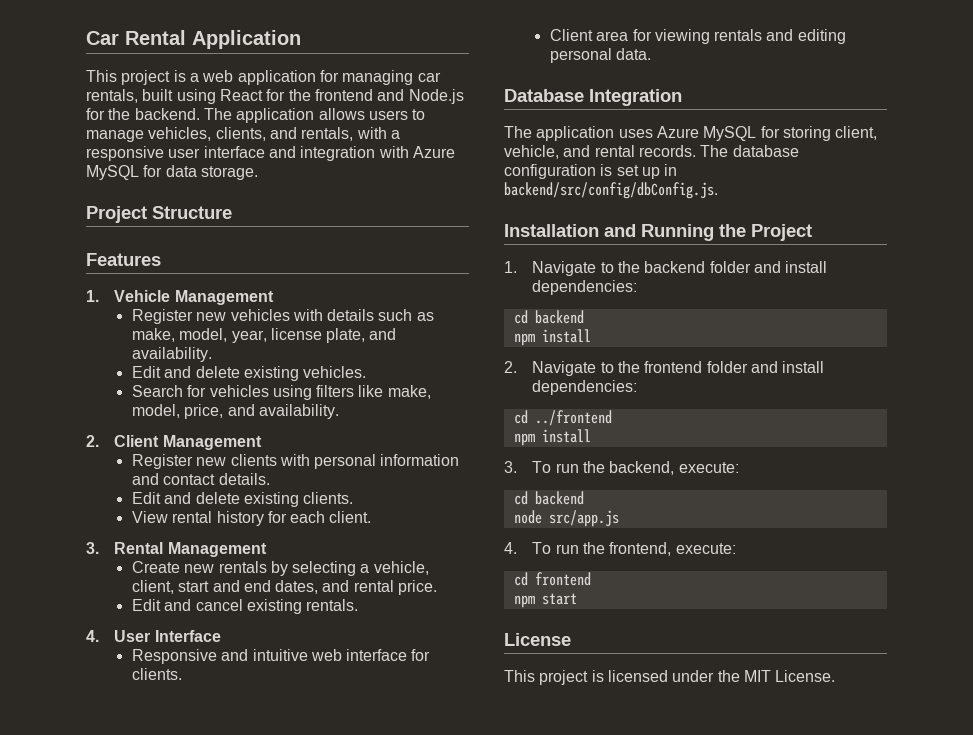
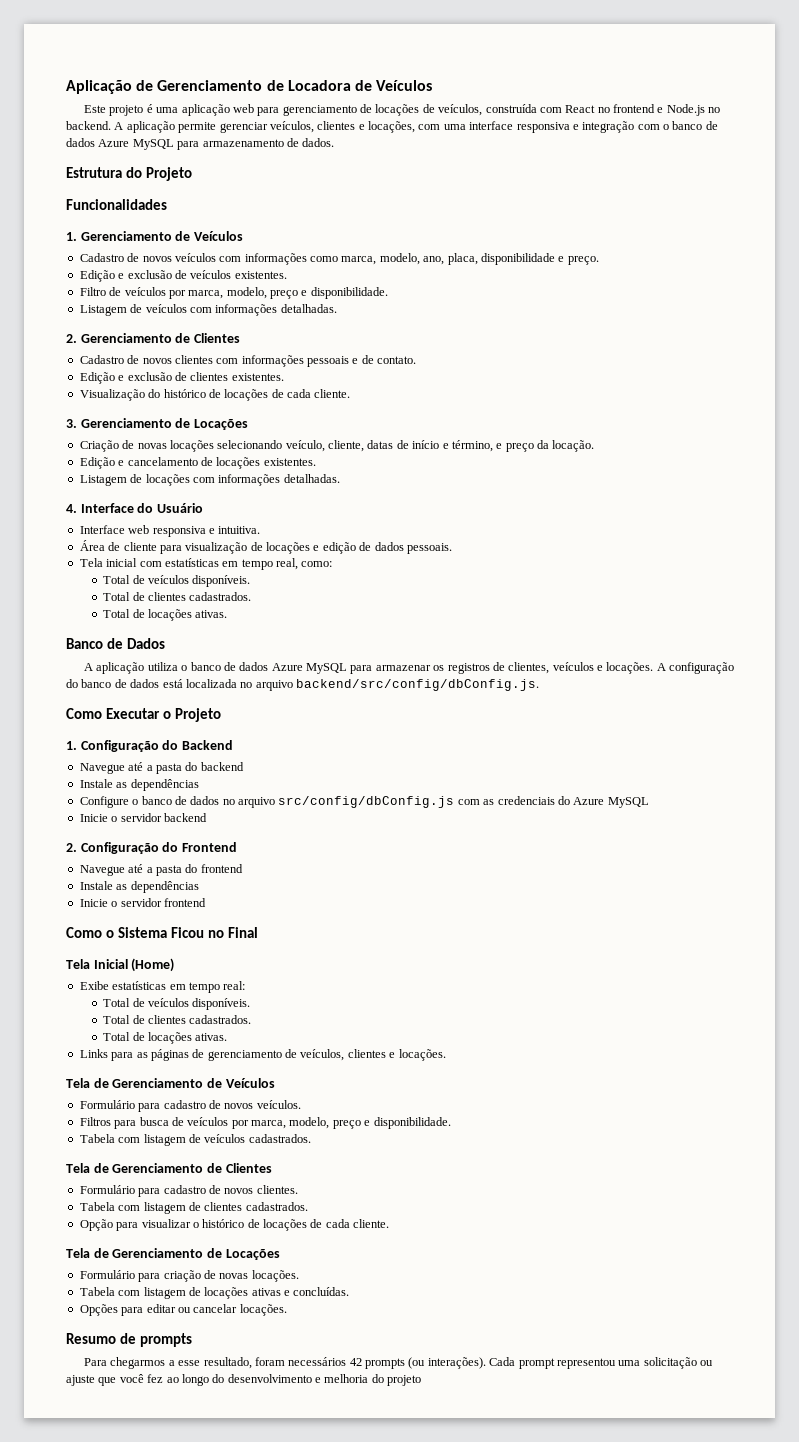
- Car Rental Application
- This project is a web application for managing car rentals, built using React for the frontend and Node.js for the backend. The application allows users to manage vehicles, clients, and rentals, with a responsive user interface and integration with Azure MySQL for data storage.
- Project Structure
- Features
- 1. Vehicle Management
- Register new vehicles with details such as make, model, year, license plate, and availability.
- Edit and delete existing vehicles.
- Search for vehicles using filters like make, model, price, and availability.
- 2. Client Management
- Register new clients with personal information and contact details.
- Edit and delete existing clients.
- View rental history for each client.
- 3. Rental Management
- Create new rentals by selecting a vehicle, client, start and end dates, and rental price.
- Edit and cancel existing rentals.
- 4. User Interface
- Responsive and intuitive web interface for clients.
- Client area for viewing rentals and editing personal data.
- Database Integration
- The application uses Azure MySQL for storing client, vehicle, and rental records. The database configuration is set up in backend/src/config/dbConfig.js.
- Installation and Running the Project
- 1. Navigate to the backend folder and install dependencies:
- cd backend
- npm install
- 2. Navigate to the frontend folder and install dependencies:
- cd ../frontend
- npm install
- 3. To run the backend, execute:
- cd backend
- node src/app.js
- 4. To run the frontend, execute:
- cd frontend
- npm start
- License
- This project is licensed under the MIT License.
+ Aplicação de Gerenciamento de Locadora de Veículos
+ Este projeto é uma aplicação web para gerenciamento de locações de veículos, construída com React no frontend e Node.js no backend. A aplicação permite gerenciar veículos, clientes e locações, com uma interface responsiva e integração com o banco de dados Azure MySQL para armazenamento de dados.
+ Estrutura do Projeto
+ Funcionalidades
+ 1. Gerenciamento de Veículos
+ Cadastro de novos veículos com informações como marca, modelo, ano, placa, disponibilidade e preço.
+ Edição e exclusão de veículos existentes.
+ Filtro de veículos por marca, modelo, preço e disponibilidade.
+ Listagem de veículos com informações detalhadas.
+ 2. Gerenciamento de Clientes
+ Cadastro de novos clientes com informações pessoais e de contato.
+ Edição e exclusão de clientes existentes.
+ Visualização do histórico de locações de cada cliente.
+ 3. Gerenciamento de Locações
+ Criação de novas locações selecionando veículo, cliente, datas de início e término, e preço da locação.
+ Edição e cancelamento de locações existentes.
+ Listagem de locações com informações detalhadas.
+ 4. Interface do Usuário
+ Interface web responsiva e intuitiva.
+ Área de cliente para visualização de locações e edição de dados pessoais.
+ Tela inicial com estatísticas em tempo real, como:
+ Total de veículos disponíveis.
+ Total de clientes cadastrados.
+ Total de locações ativas.
+ Banco de Dados
+ A aplicação utiliza o banco de dados Azure MySQL para armazenar os registros de clientes, veículos e locações. A configuração do banco de dados está localizada no arquivo backend/src/config/dbConfig.js.
+ Como Executar o Projeto
+ 1. Configuração do Backend
+ Navegue até a pasta do backend
+ Instale as dependências
+ Configure o banco de dados no arquivo src/config/dbConfig.js com as credenciais do Azure MySQL
+ Inicie o servidor backend
+ 2. Configuração do Frontend
+ Navegue até a pasta do frontend
+ Instale as dependências
+ Inicie o servidor frontend
+ Como o Sistema Ficou no Final
+ Tela Inicial (Home)
+ Exibe estatísticas em tempo real:
+ Total de veículos disponíveis.
+ Total de clientes cadastrados.
+ Total de locações ativas.
+ Links para as páginas de gerenciamento de veículos, clientes e locações.
+ Tela de Gerenciamento de Veículos
+ Formulário para cadastro de novos veículos.
+ Filtros para busca de veículos por marca, modelo, preço e disponibilidade.
+ Tabela com listagem de veículos cadastrados.
+ Tela de Gerenciamento de Clientes
+ Formulário para cadastro de novos clientes.
+ Tabela com listagem de clientes cadastrados.
+ Opção para visualizar o histórico de locações de cada cliente.
+ Tela de Gerenciamento de Locações
+ Formulário para criação de novas locações.
+ Tabela com listagem de locações ativas e concluídas.
+ Opções para editar ou cancelar locações.
+ Resumo de prompts
+ Para chegarmos a esse resultado, foram necessários 42 prompts (ou interações). Cada prompt representou uma solicitação ou ajuste que você fez ao longo do desenvolvimento e melhoria do projeto

